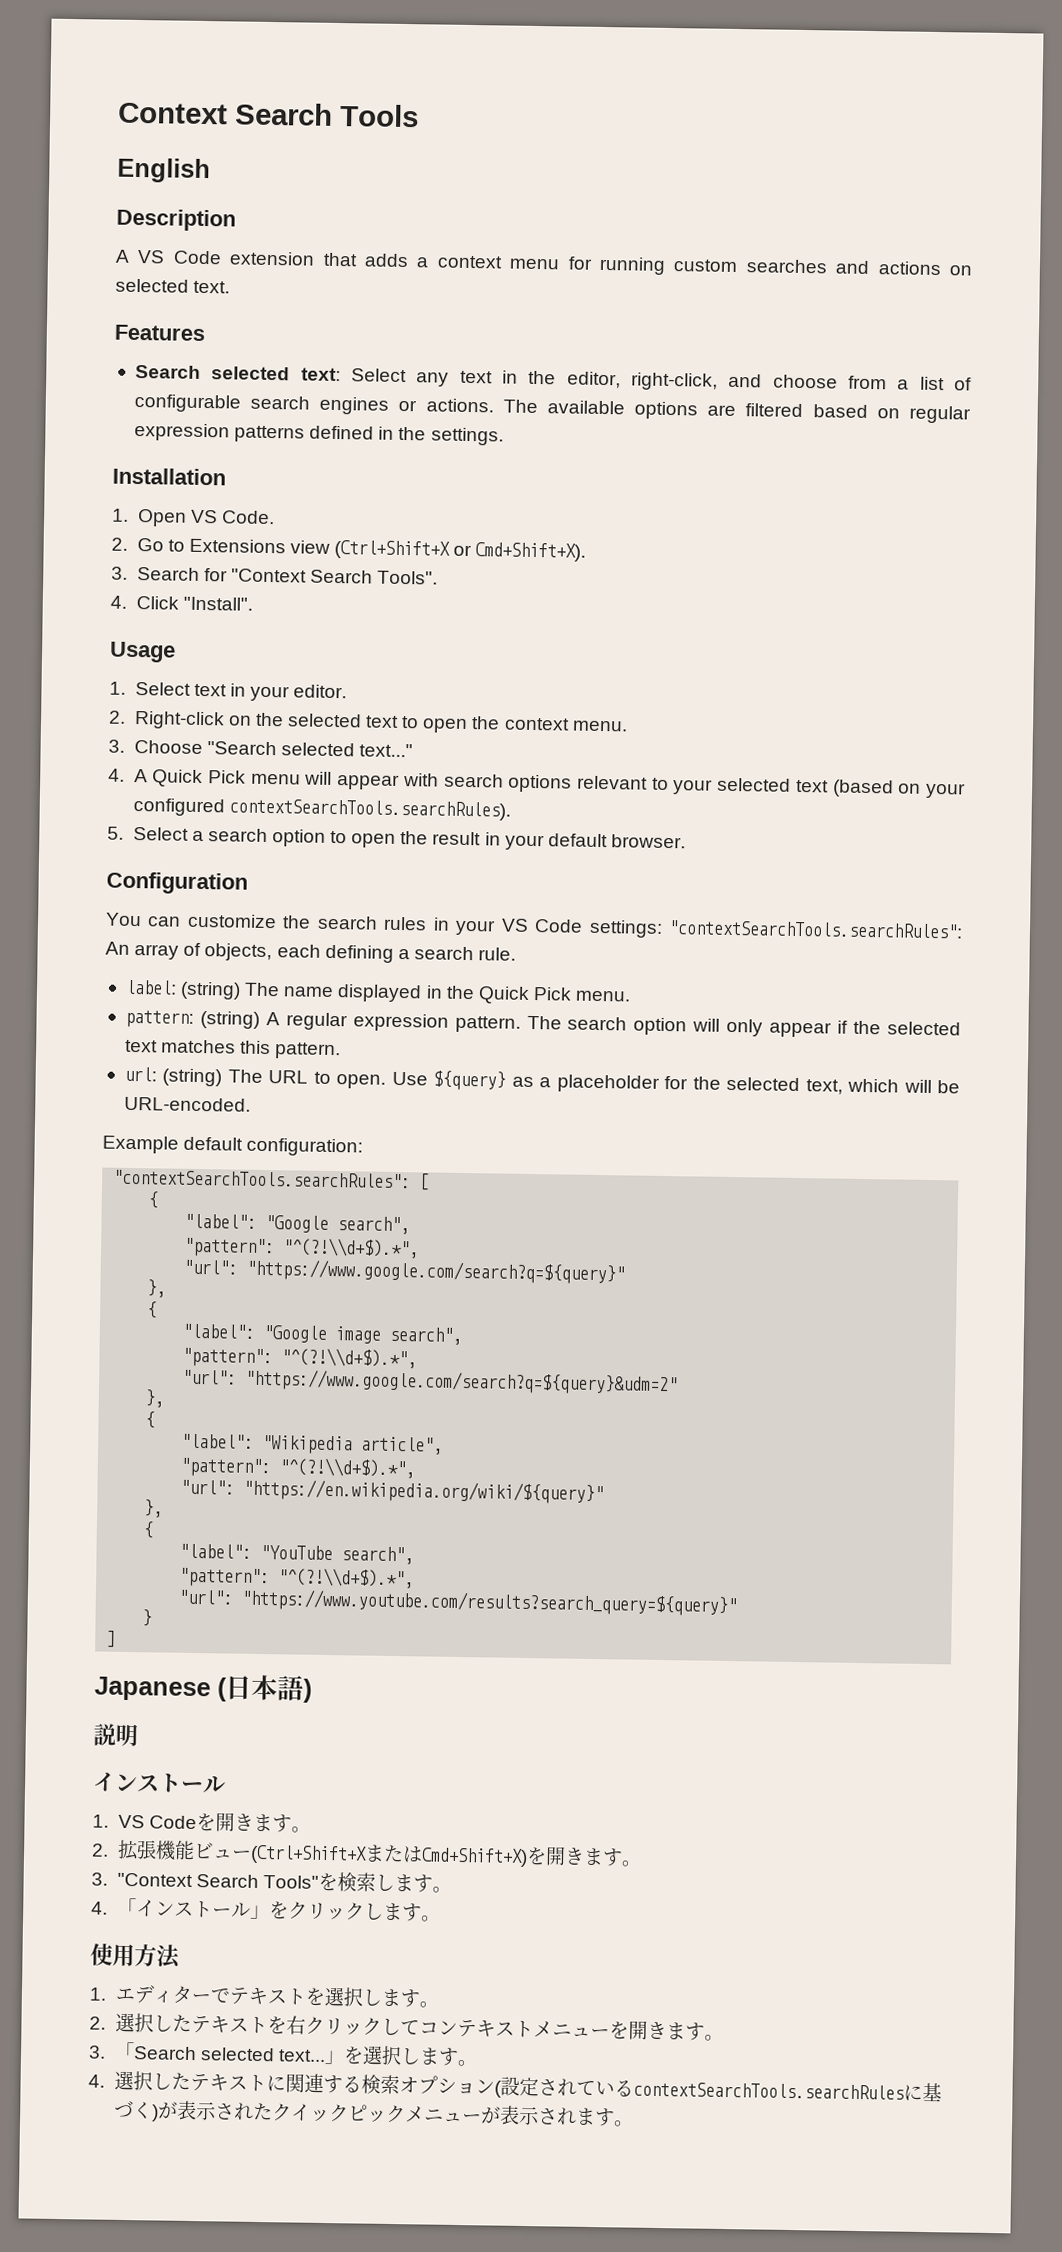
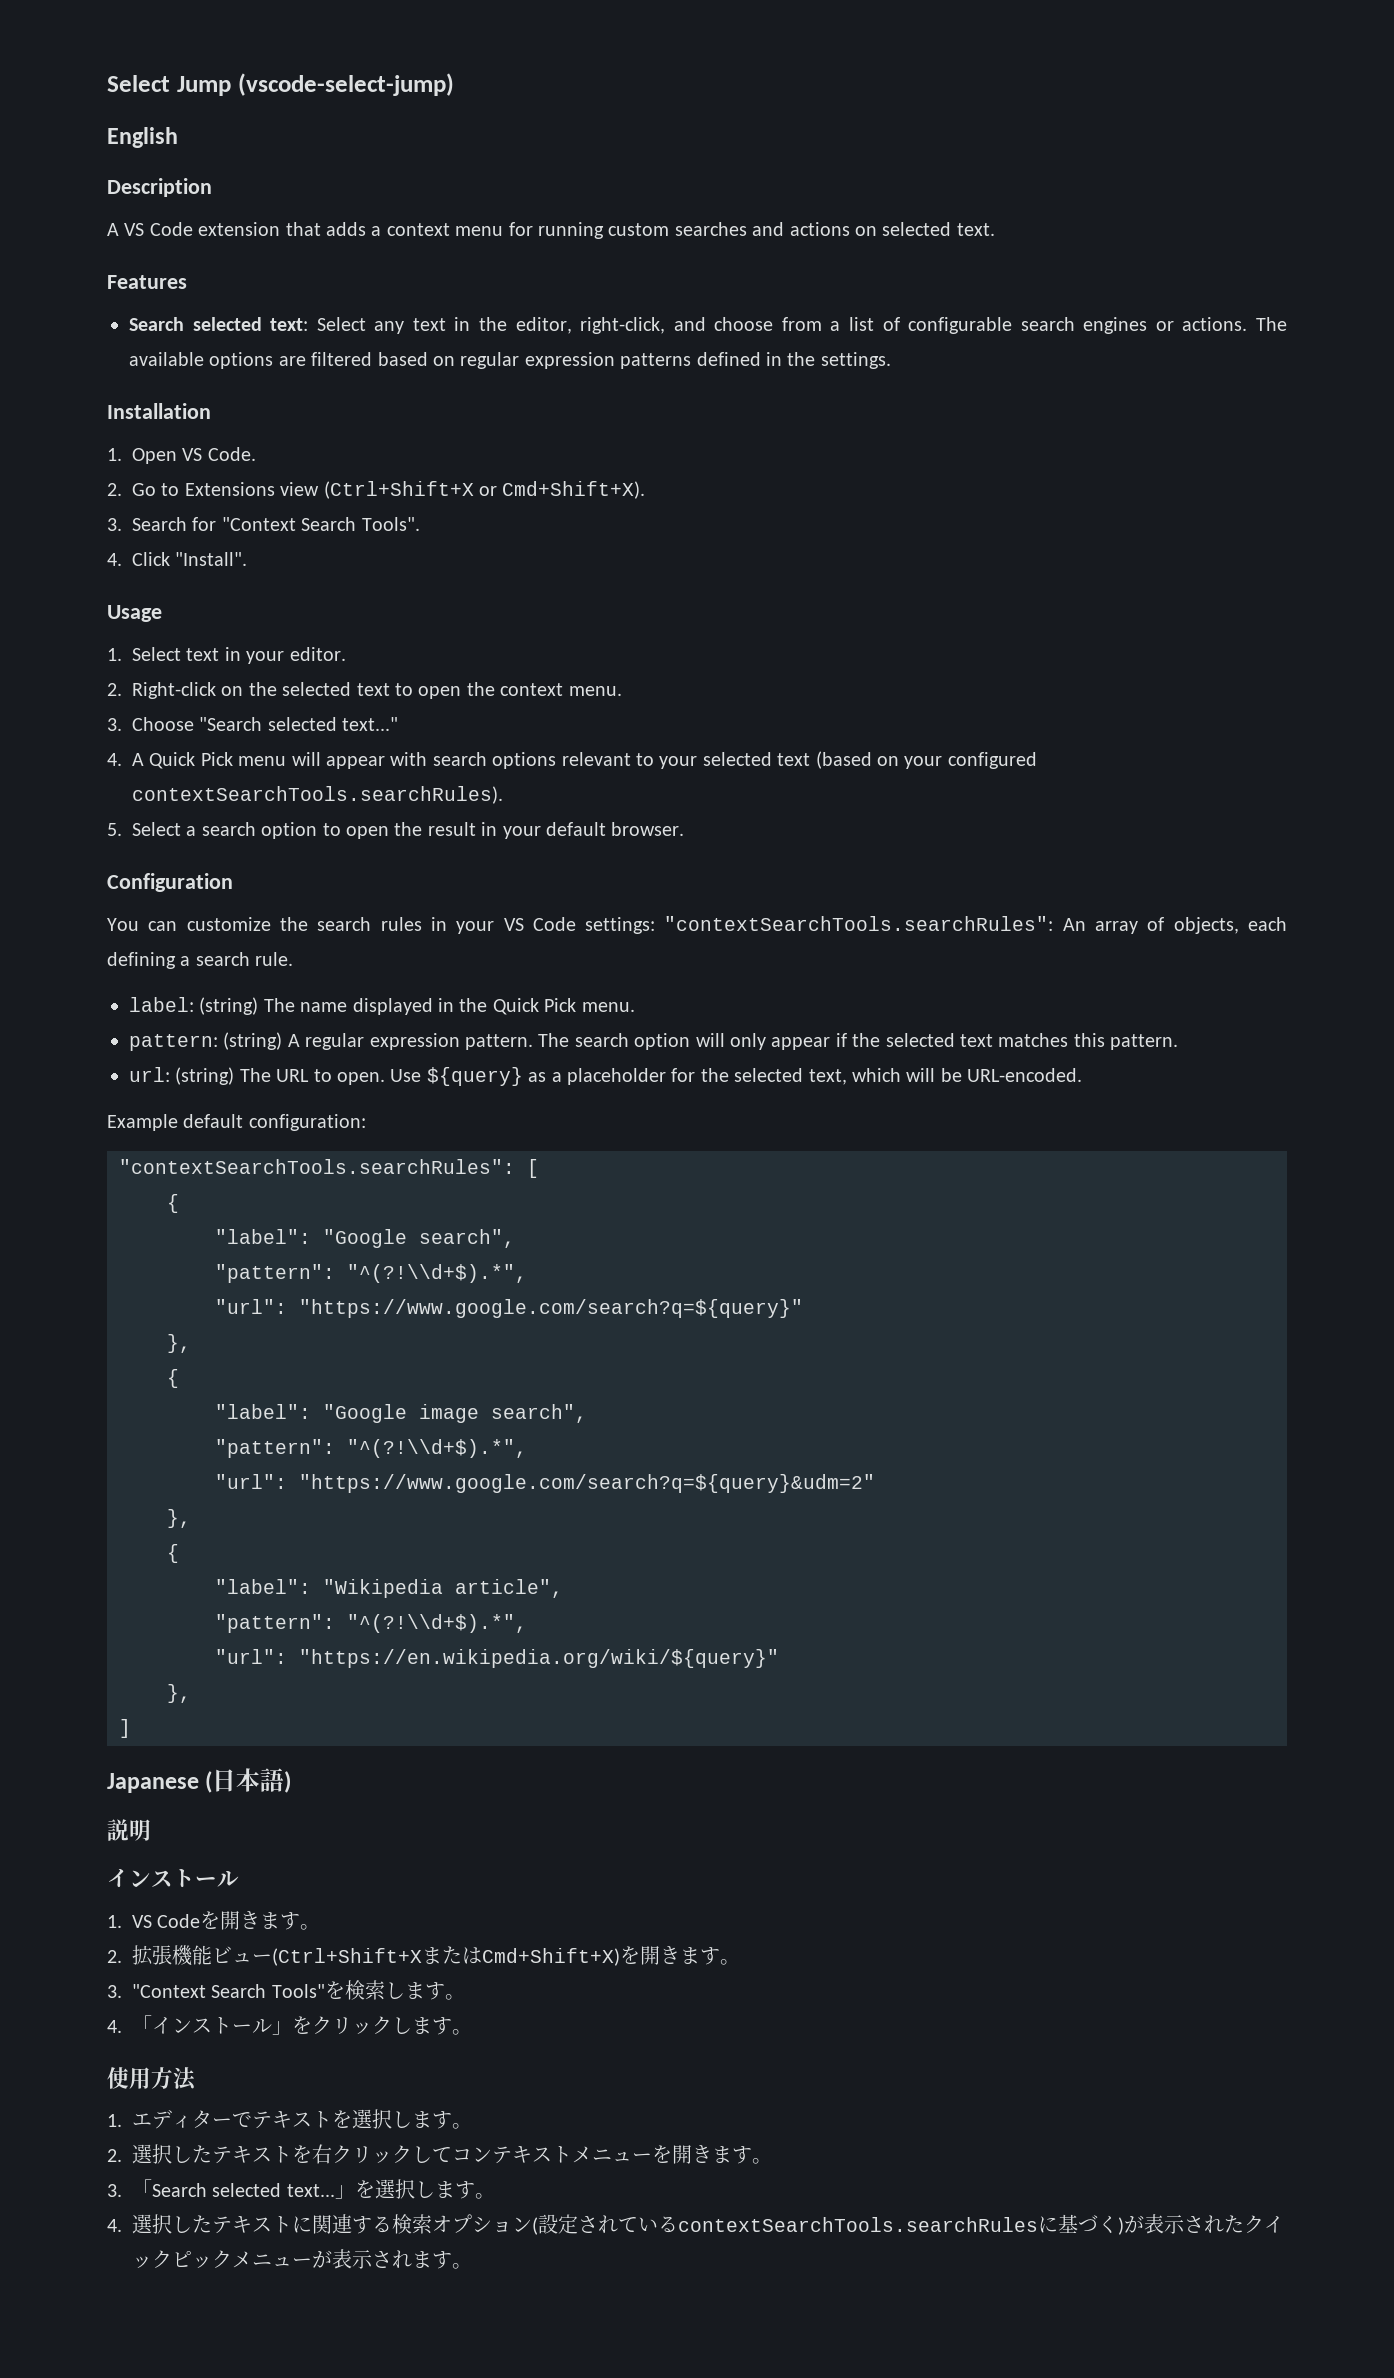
- Context Search Tools
+ Select Jump (vscode-select-jump)
  "url": "https://en.wikipedia.org/wiki/${query}"
  },
- {
- "label": "YouTube search",
- "pattern": "^(?!\\d+$).*",
- "url": "https://www.youtube.com/results?search_query=${query}"
- }

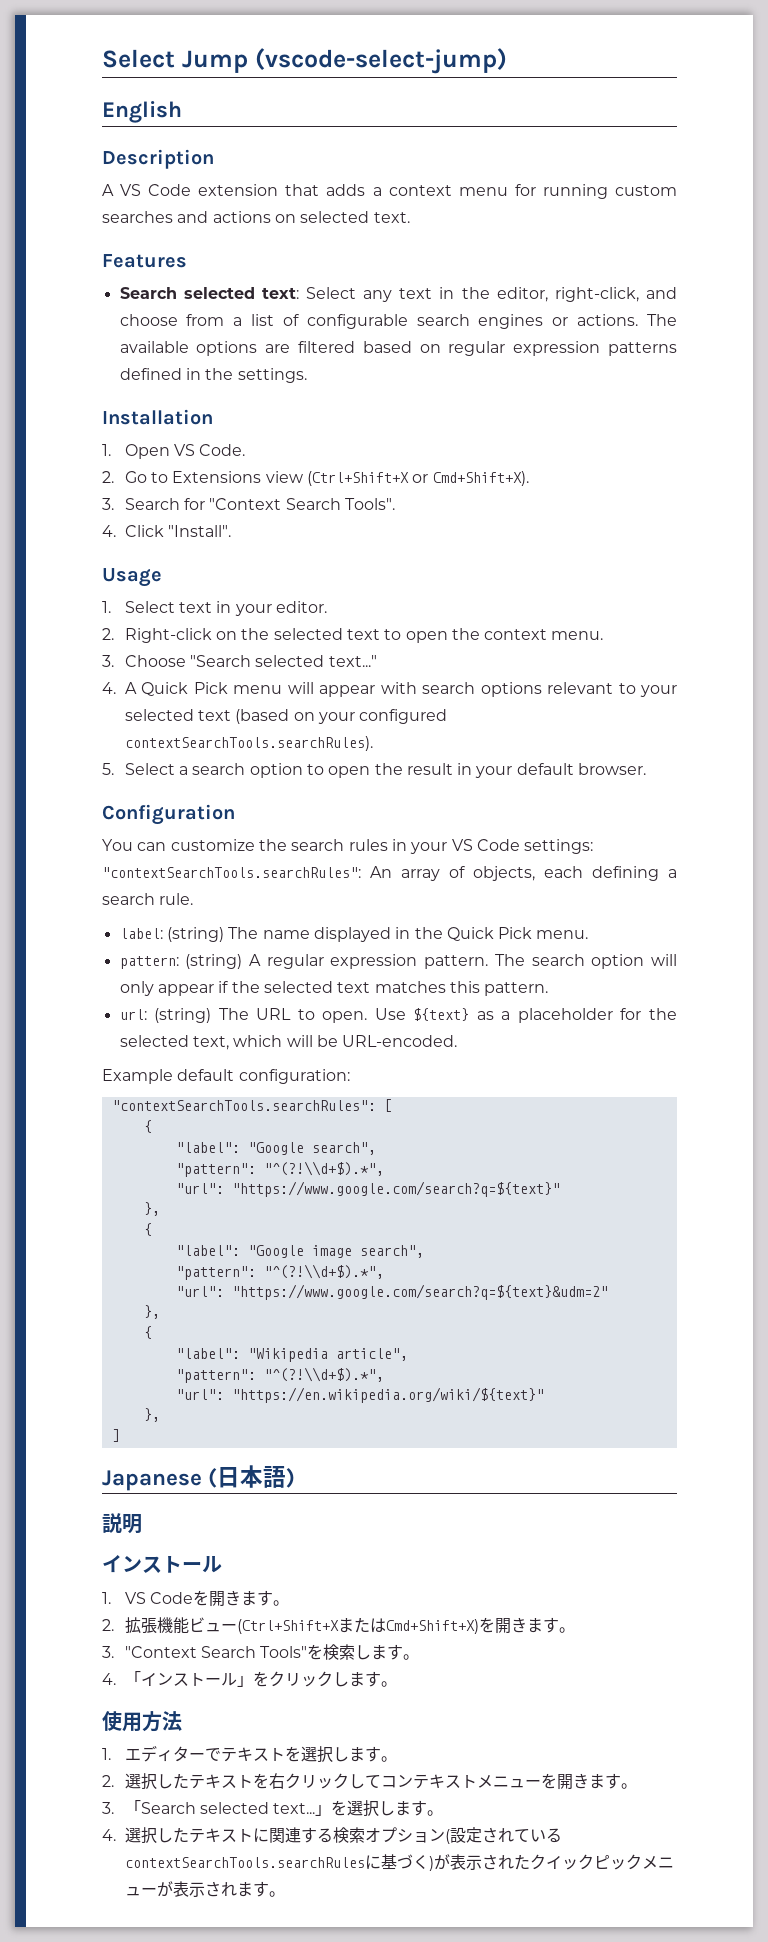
- Use ${query} as a placeholder for the selected text, which will be URL-encoded.
+ Use ${text} as a placeholder for the selected text, which will be URL-encoded.
- "url": "https://www.google.com/search?q=${query}"
+ "url": "https://www.google.com/search?q=${text}"
- "url": "https://www.google.com/search?q=${query}&udm=2"
+ "url": "https://www.google.com/search?q=${text}&udm=2"
- "url": "https://en.wikipedia.org/wiki/${query}"
+ "url": "https://en.wikipedia.org/wiki/${text}"

